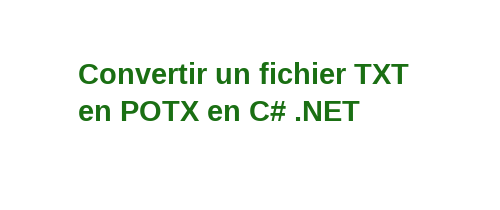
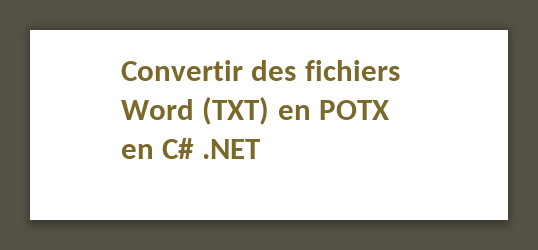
- Convertir un fichier TXT en POTX en C# .NET
+ Convertir des fichiers Word (TXT) en POTX en C# .NET

